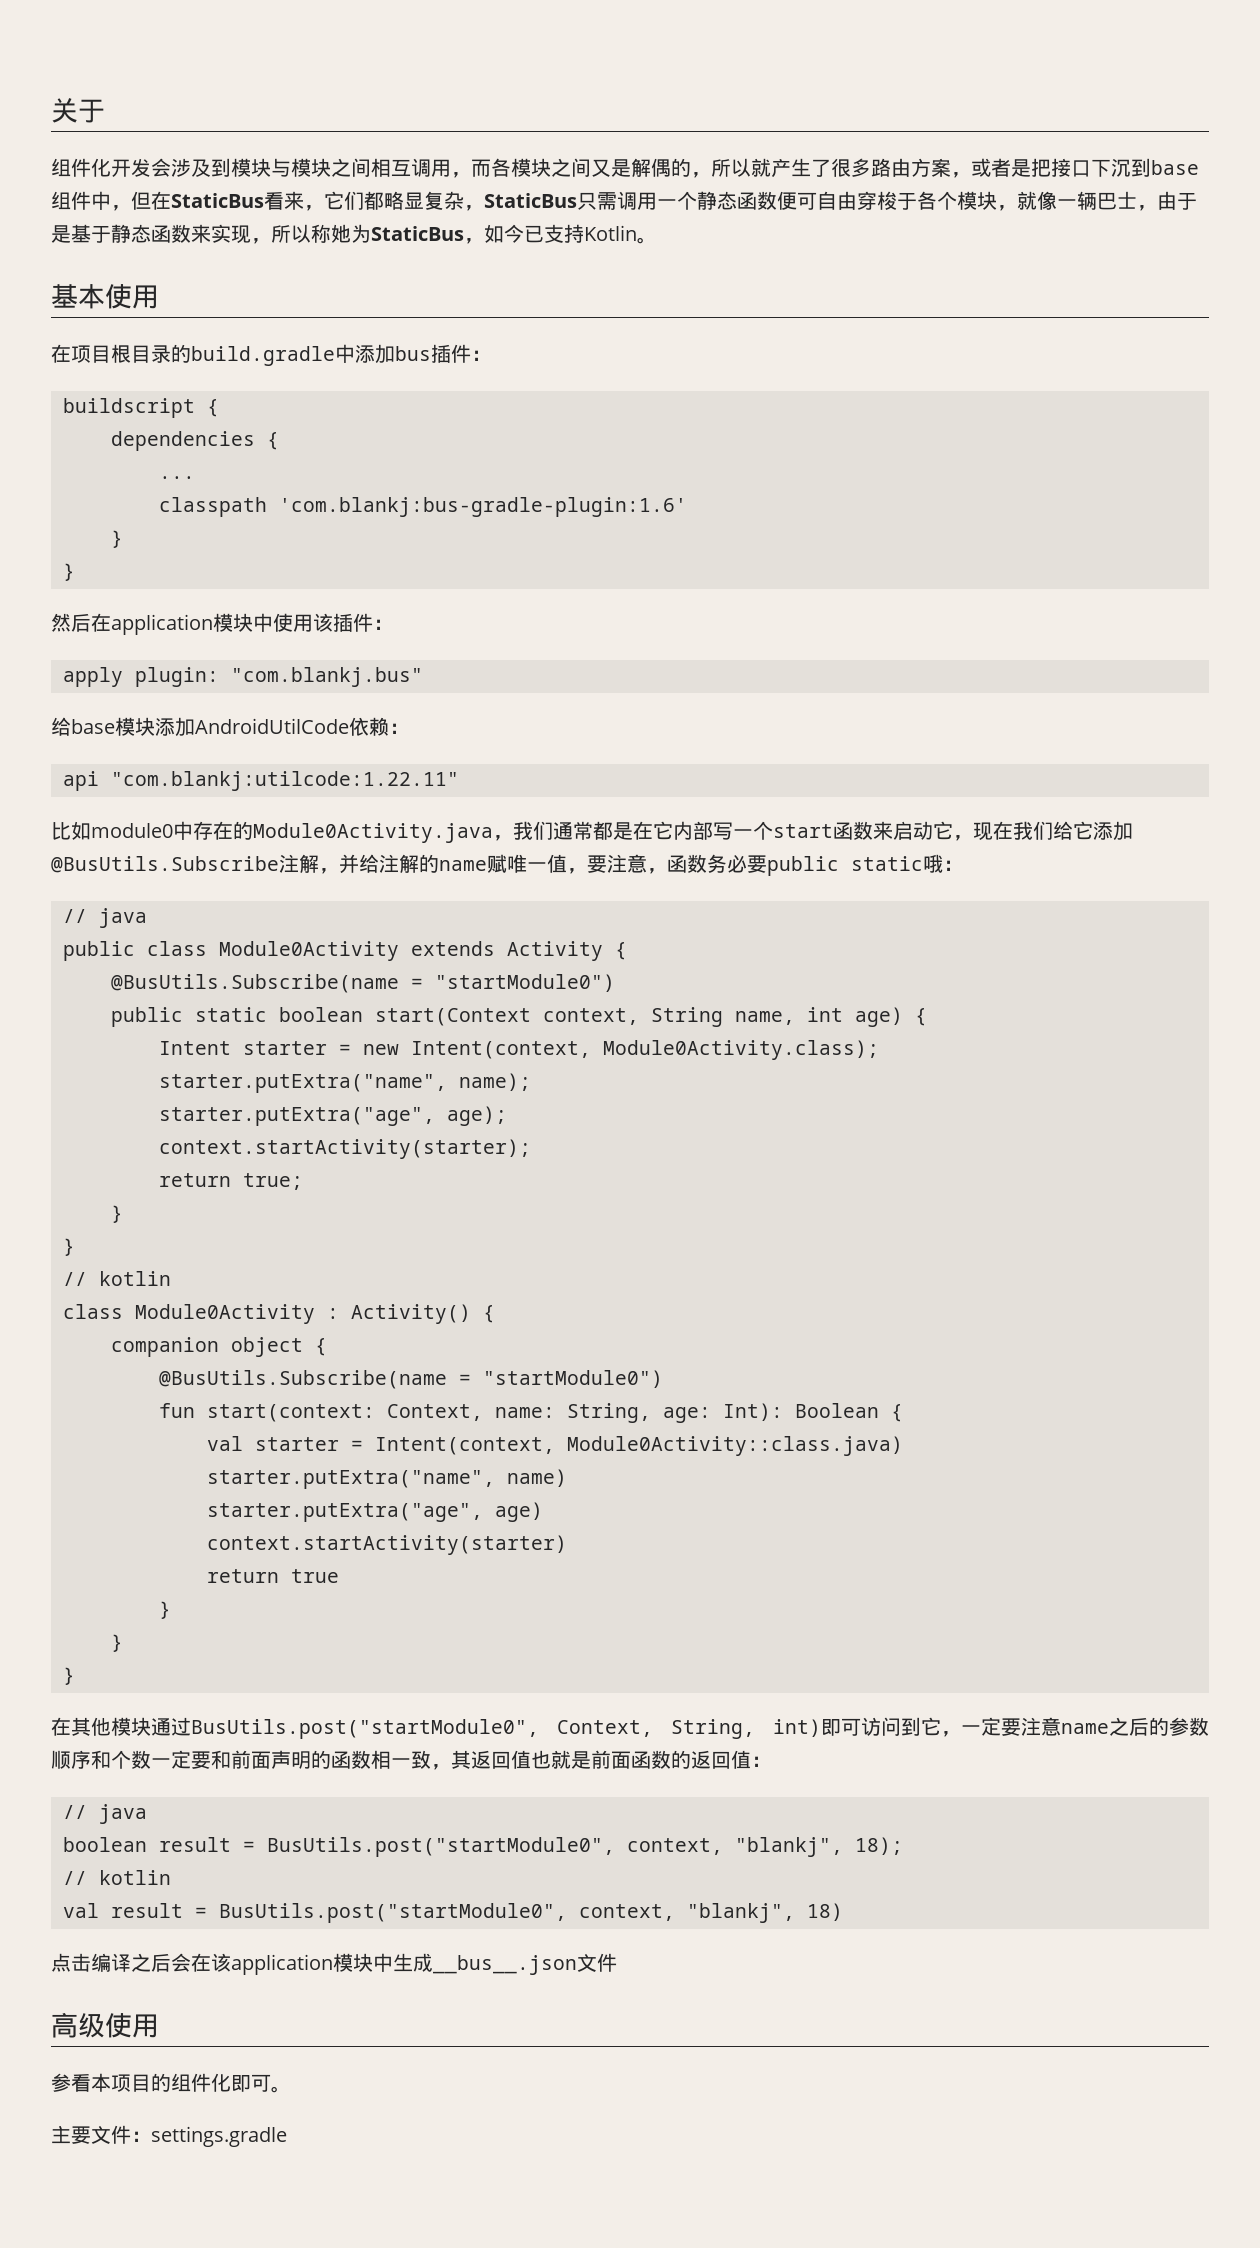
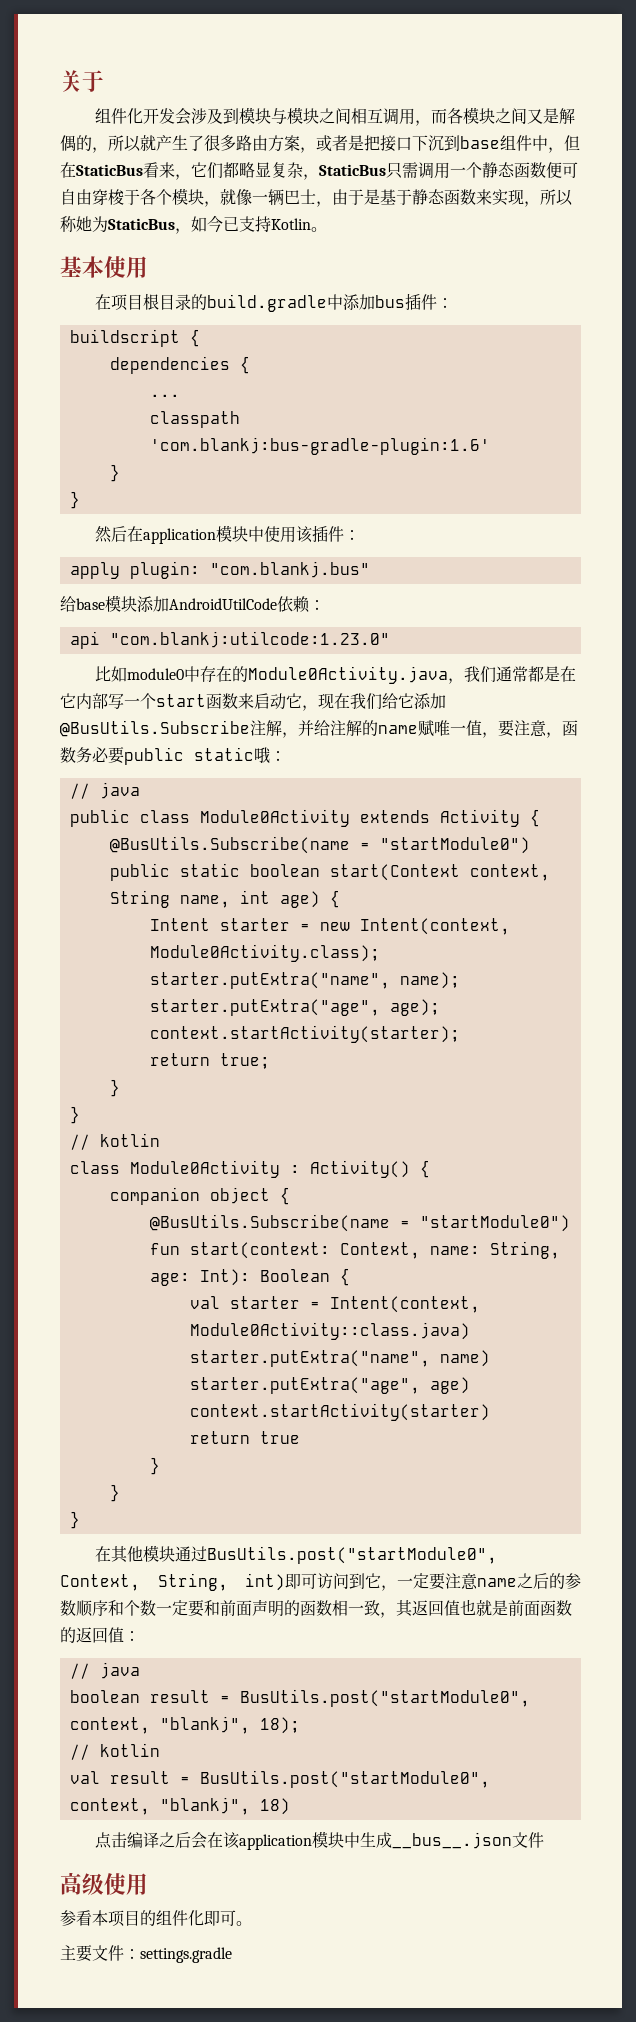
- api "com.blankj:utilcode:1.22.11"
+ api "com.blankj:utilcode:1.23.0"

